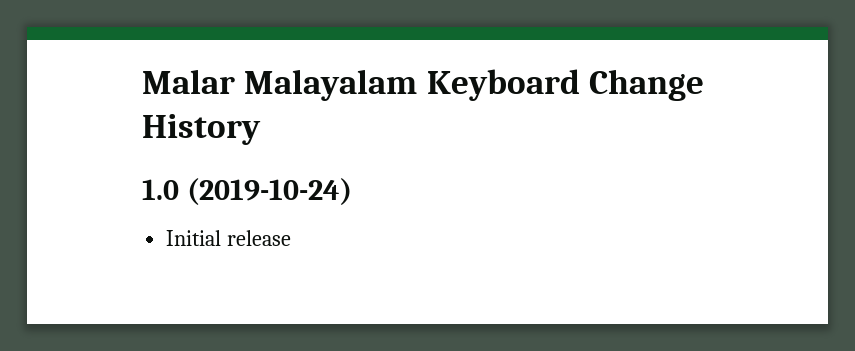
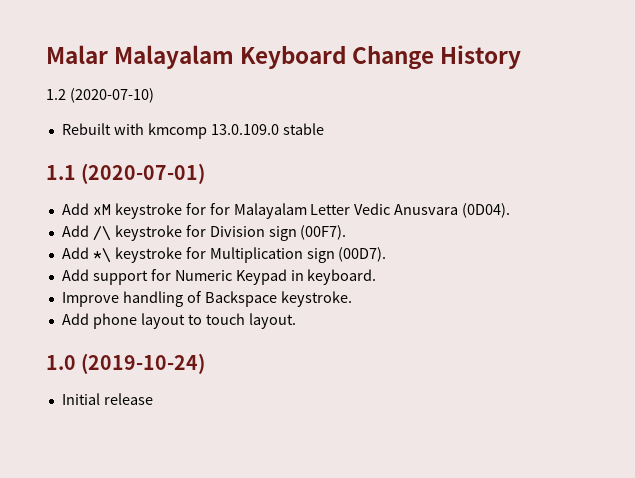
+ 1.2 (2020-07-10)
+ Rebuilt with kmcomp 13.0.109.0 stable
+ 1.1 (2020-07-01)
+ Add xM keystroke for for Malayalam Letter Vedic Anusvara (0D04).
+ Add /\ keystroke for Division sign (00F7).
+ Add *\ keystroke for Multiplication sign (00D7).
+ Add support for Numeric Keypad in keyboard.
+ Improve handling of Backspace keystroke.
+ Add phone layout to touch layout.

